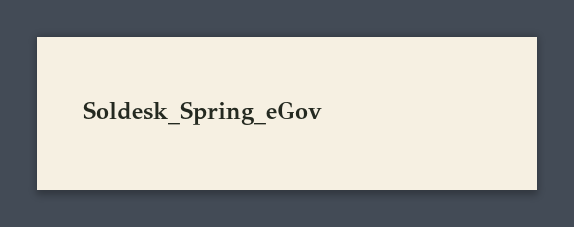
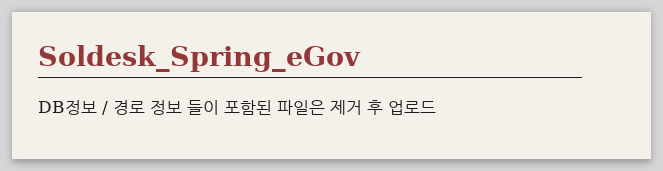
+ DB정보 / 경로 정보 들이 포함된 파일은 제거 후 업로드

